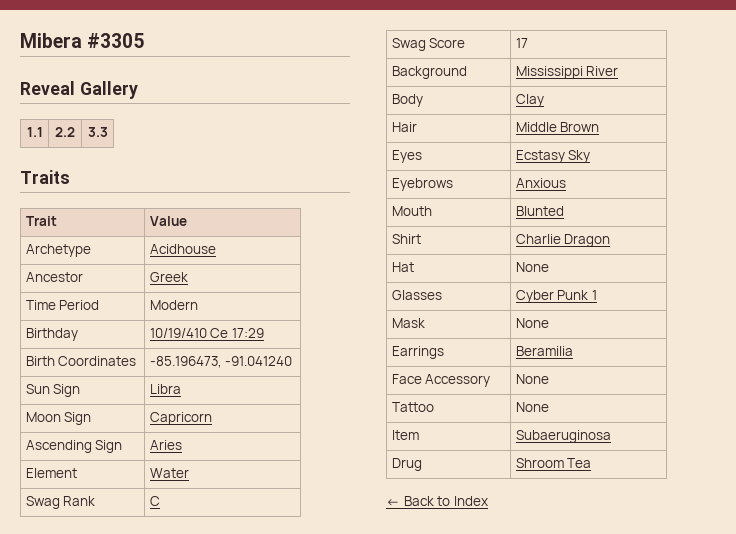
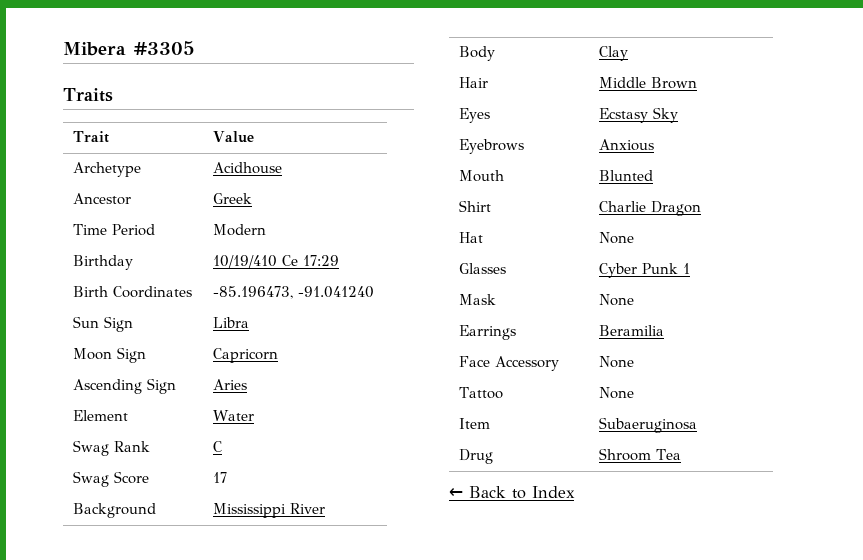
- Reveal Gallery
- 1.1 | 2.2 | 3.3

